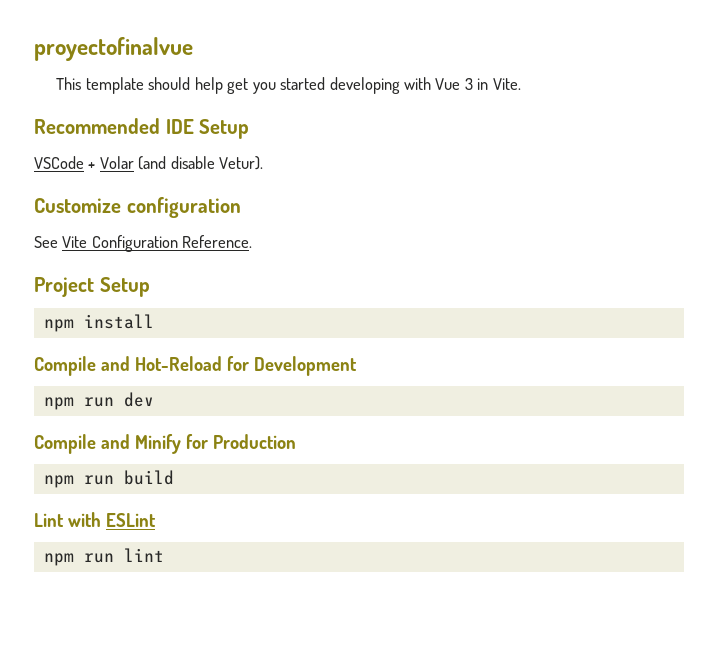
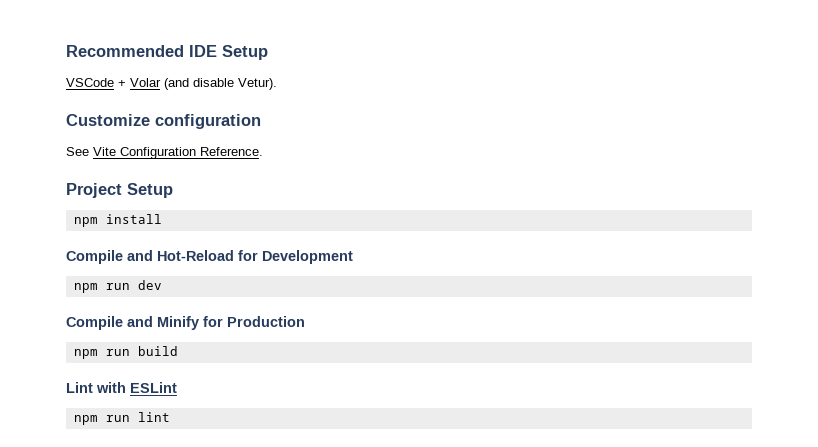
- proyectofinalvue
- This template should help get you started developing with Vue 3 in Vite.

